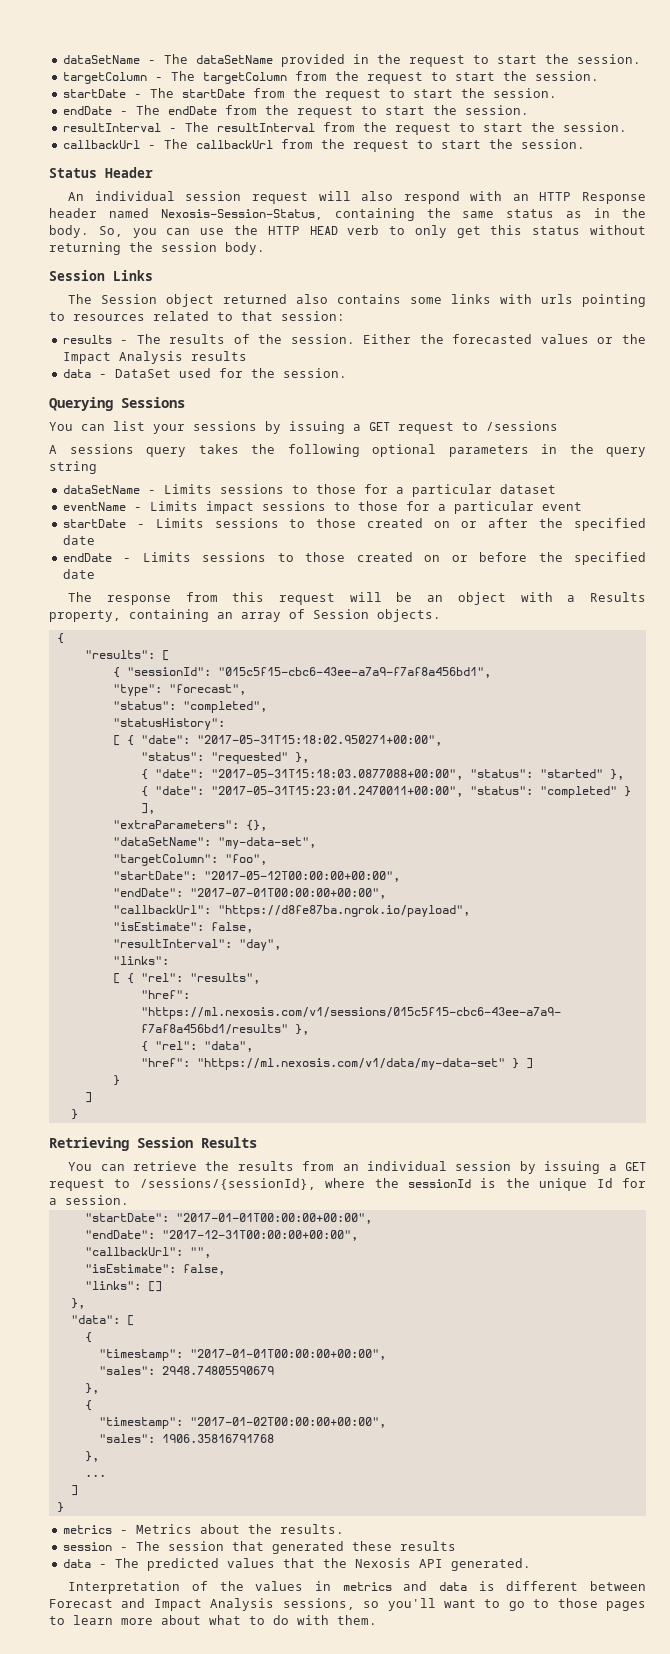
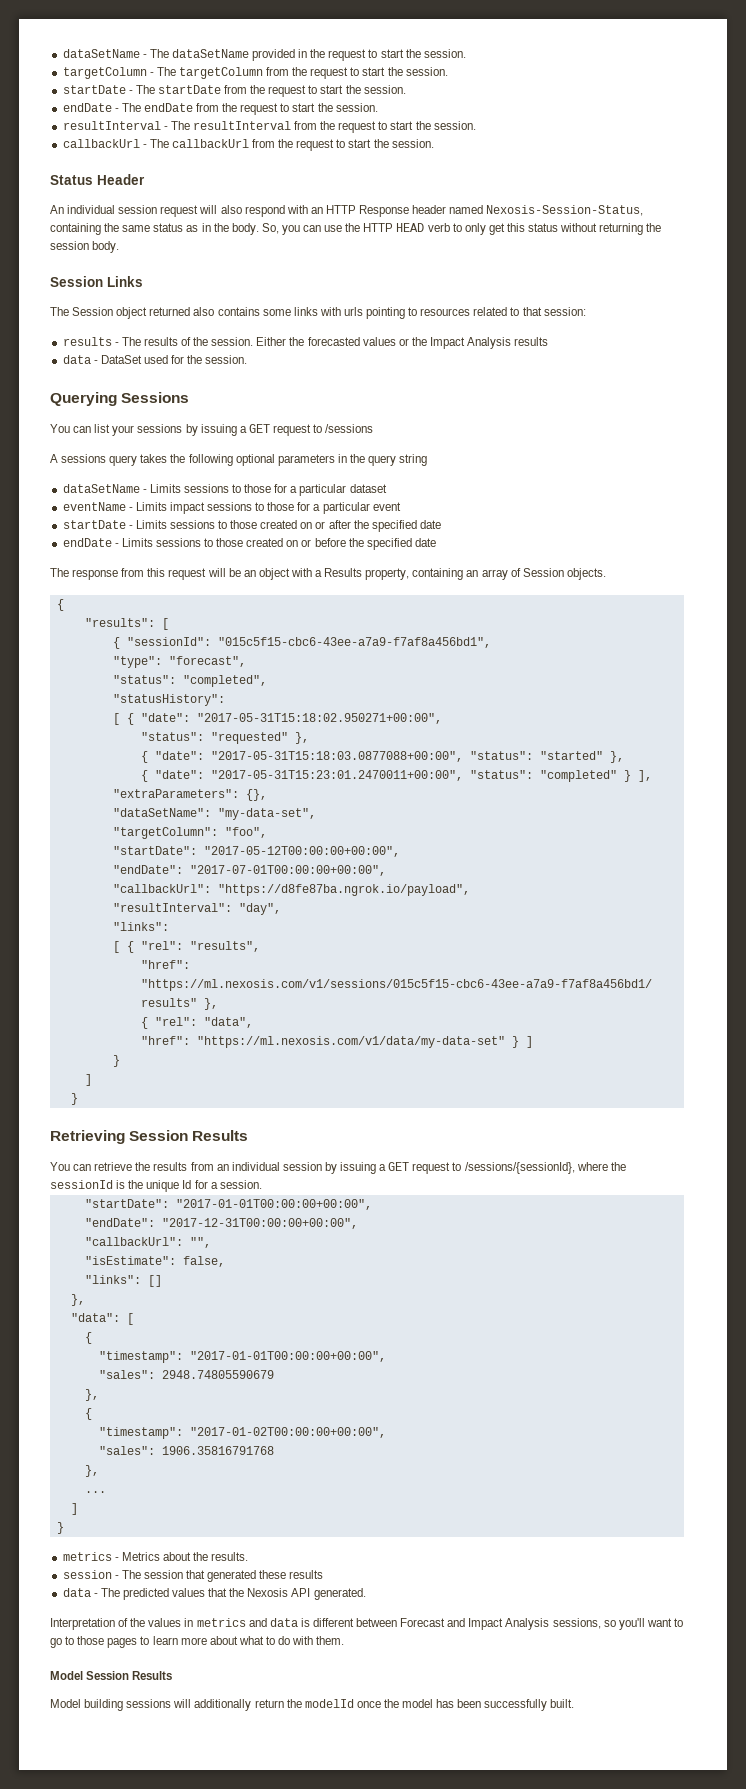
  "callbackUrl": "https://d8fe87ba.ngrok.io/payload",
- "isEstimate": false,
+ Model Session Results
+ Model building sessions will additionally return the modelId once the model has been successfully built.

